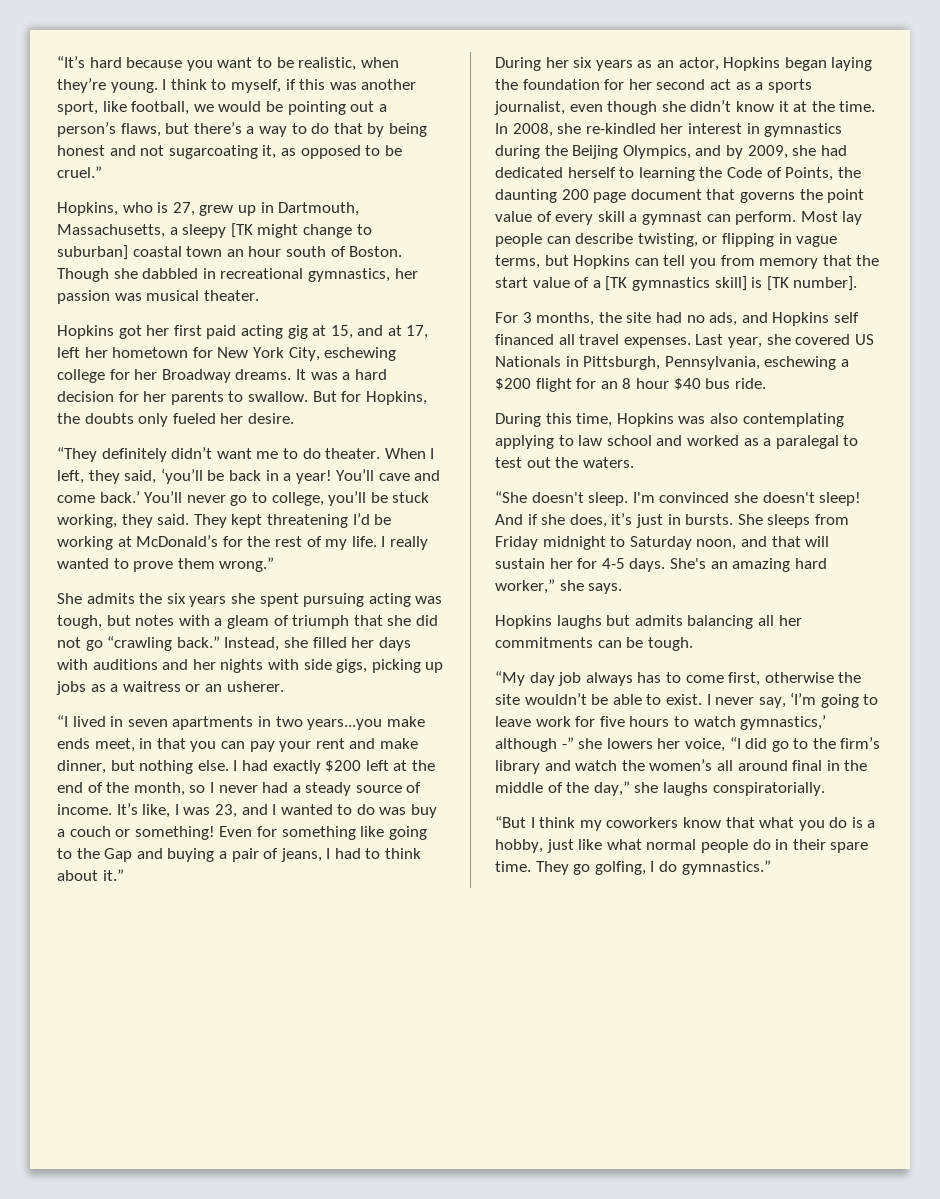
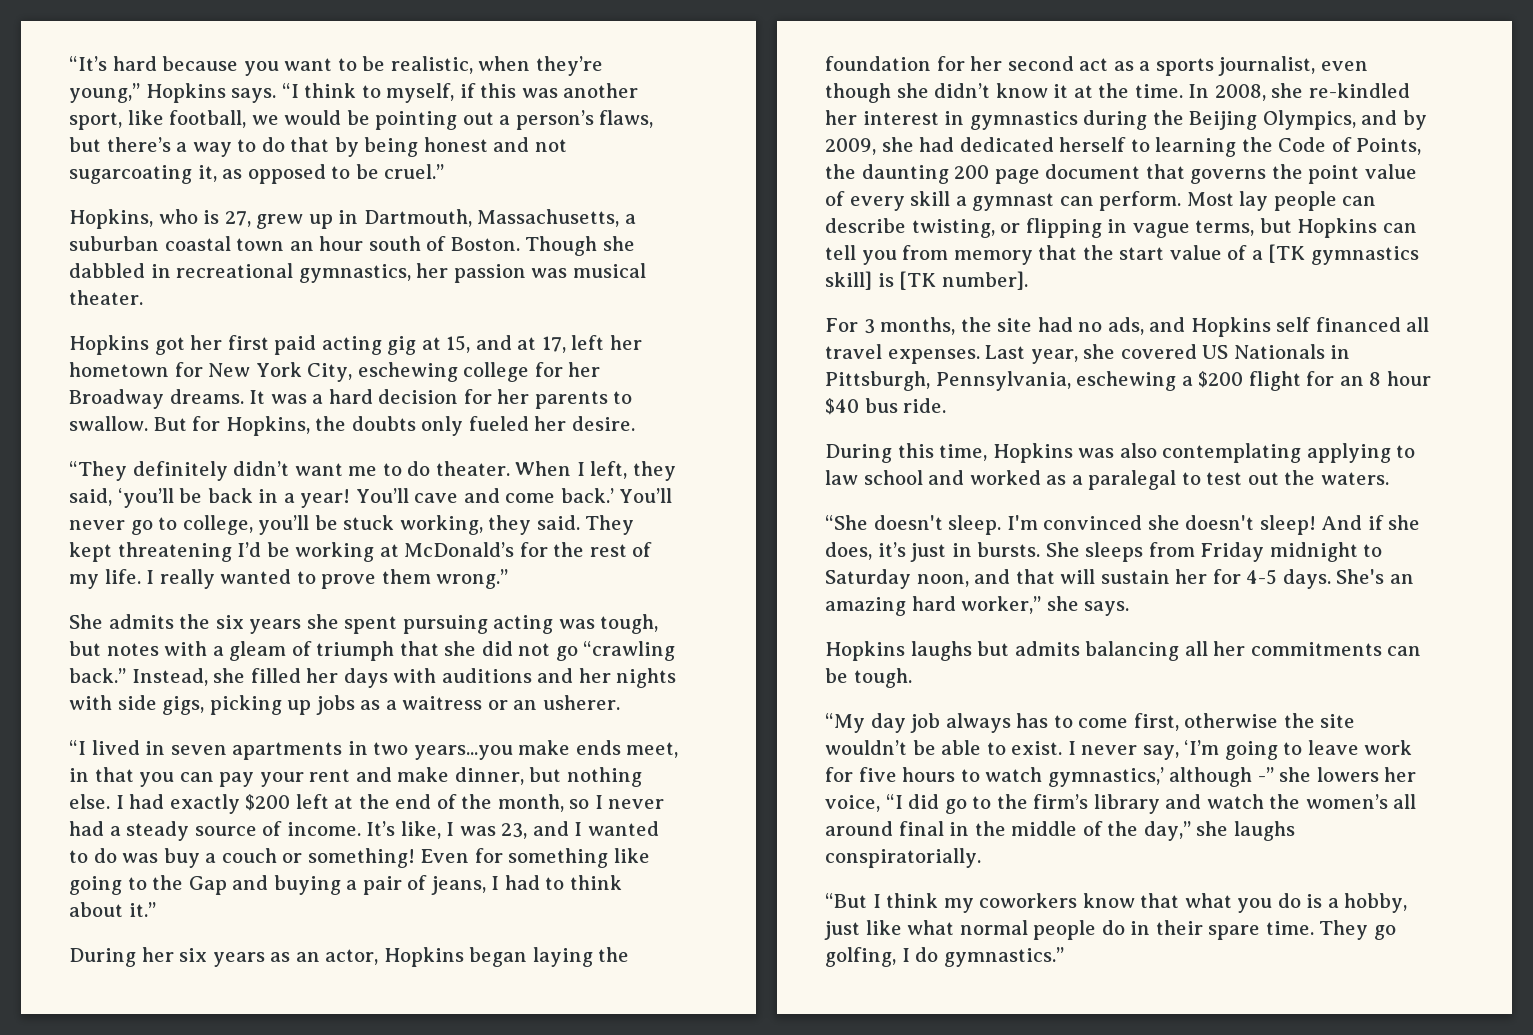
- “It’s hard because you want to be realistic, when they’re young. I think to myself, if this was another sport, like football, we would be pointing out a person’s flaws, but there’s a way to do that by being honest and not sugarcoating it, as opposed to be cruel.”
+ “It’s hard because you want to be realistic, when they’re young,” Hopkins says. “I think to myself, if this was another sport, like football, we would be pointing out a person’s flaws, but there’s a way to do that by being honest and not sugarcoating it, as opposed to be cruel.”
- Hopkins, who is 27, grew up in Dartmouth, Massachusetts, a sleepy [TK might change to suburban] coastal town an hour south of Boston.
+ Hopkins, who is 27, grew up in Dartmouth, Massachusetts, a suburban coastal town an hour south of Boston.

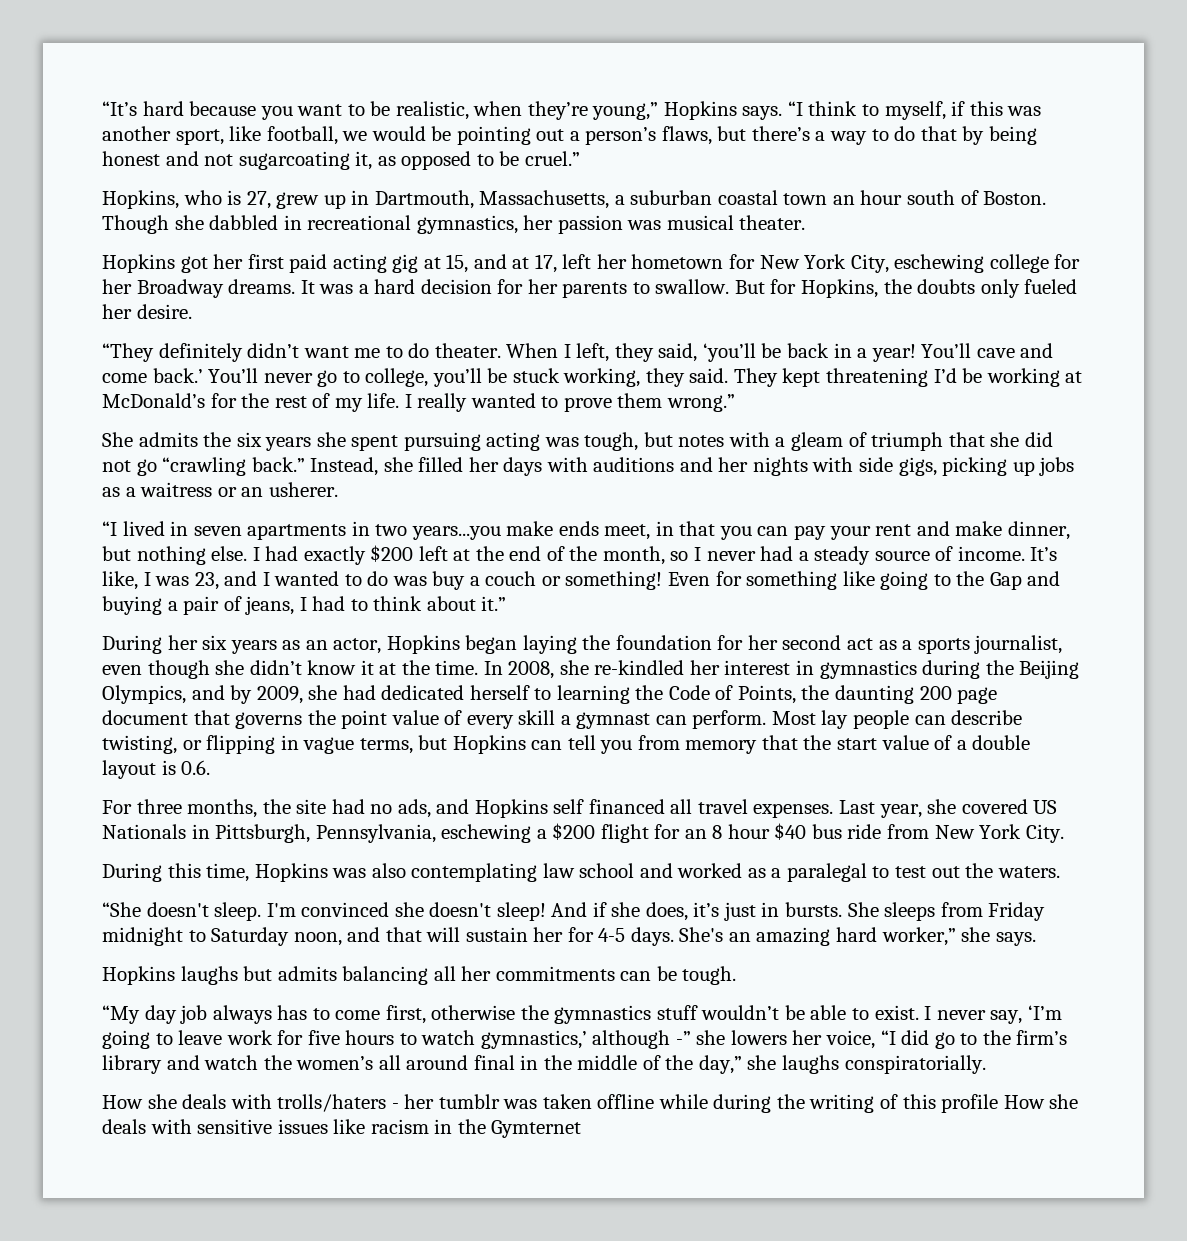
- Most lay people can describe twisting, or flipping in vague terms, but Hopkins can tell you from memory that the start value of a [TK gymnastics skill] is [TK number].
+ Most lay people can describe twisting, or flipping in vague terms, but Hopkins can tell you from memory that the start value of a double layout is 0.6.
- For 3 months, the site had no ads, and Hopkins self financed all travel expenses.
+ For three months, the site had no ads, and Hopkins self financed all travel expenses.
- Last year, she covered US Nationals in Pittsburgh, Pennsylvania, eschewing a $200 flight for an 8 hour $40 bus ride.
+ Last year, she covered US Nationals in Pittsburgh, Pennsylvania, eschewing a $200 flight for an 8 hour $40 bus ride from New York City.
- During this time, Hopkins was also contemplating applying to law school and worked as a paralegal to test out the waters.
+ During this time, Hopkins was also contemplating law school and worked as a paralegal to test out the waters.
- “My day job always has to come first, otherwise the site wouldn’t be able to exist.
+ “My day job always has to come first, otherwise the gymnastics stuff wouldn’t be able to exist.
- “But I think my coworkers know that what you do is a hobby, just like what normal people do in their spare time. They go golfing, I do gymnastics.”
+ How she deals with trolls/haters - her tumblr was taken offline while during the writing of this profile How she deals with sensitive issues like racism in the Gymternet

